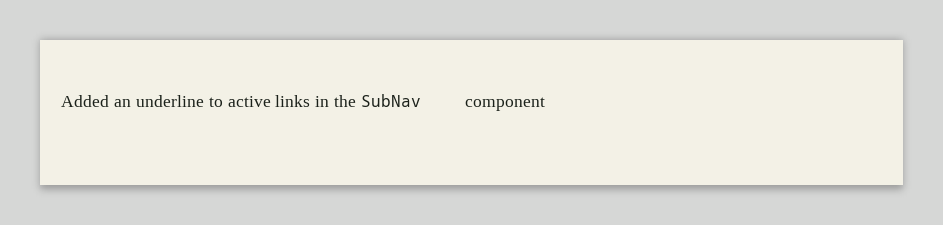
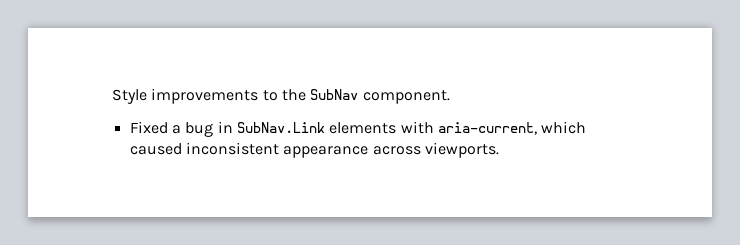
- Added an underline to active links in the SubNav component
+ Style improvements to the SubNav component.
+ Fixed a bug in SubNav.Link elements with aria-current, which caused inconsistent appearance across viewports.

